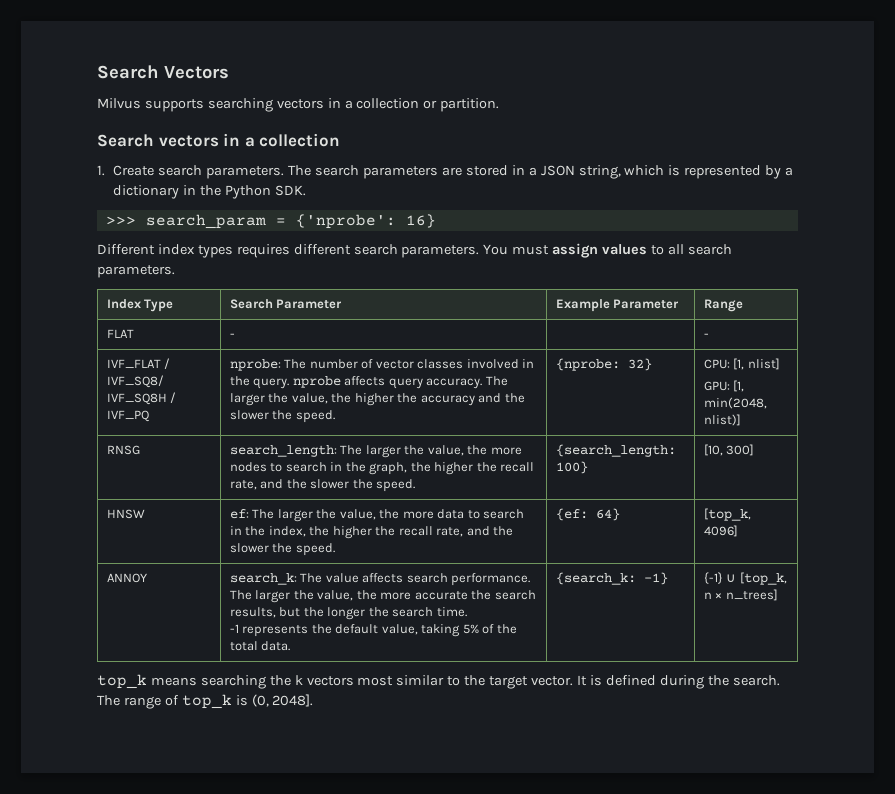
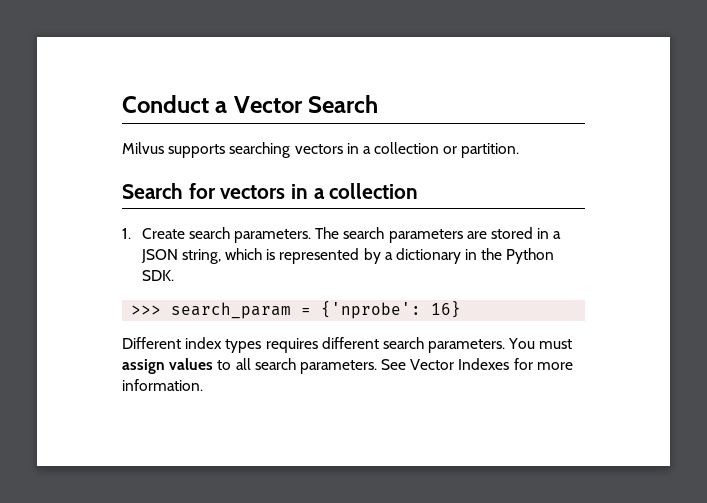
- Search Vectors
+ Conduct a Vector Search
- Search vectors in a collection
+ Search for vectors in a collection
- You must assign values to all search parameters.
- Index Type | Search Parameter | Example Parameter | Range
- FLAT | - | | -
- IVF_FLAT / IVF_SQ8/ IVF_SQ8H / IVF_PQ | nprobe: The number of vector classes involved in the query. nprobe affects query accuracy. The larger the value, the higher the accuracy and the slower the speed. | {nprobe: 32} | CPU: [1, nlist]
- GPU: [1, min(2048, nlist)]
- RNSG | search_length: The larger the value, the more nodes to search in the graph, the higher the recall rate, and the slower the speed. | {search_length: 100} | [10, 300]
- HNSW | ef: The larger the value, the more data to search in the index, the higher the recall rate, and the slower the speed. | {ef: 64} | [top_k, 4096]
- ANNOY | search_k: The value affects search performance. The larger the value, the more accurate the search results, but the longer the search time.
- -1 represents the default value, taking 5% of the total data. | {search_k: -1} | {-1} ∪ [top_k, n × n_trees]
- top_k means searching the k vectors most similar to the target vector. It is defined during the search. The range of top_k is (0, 2048].
+ You must assign values to all search parameters. See Vector Indexes for more information.

